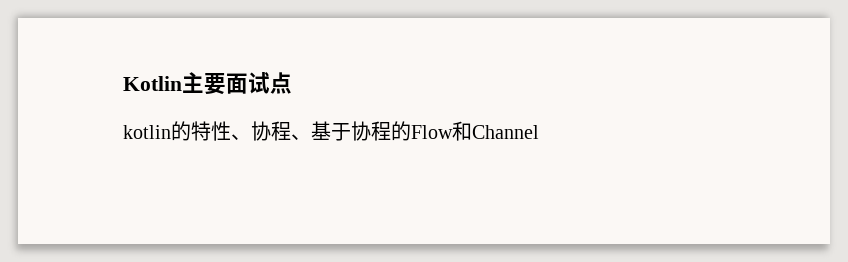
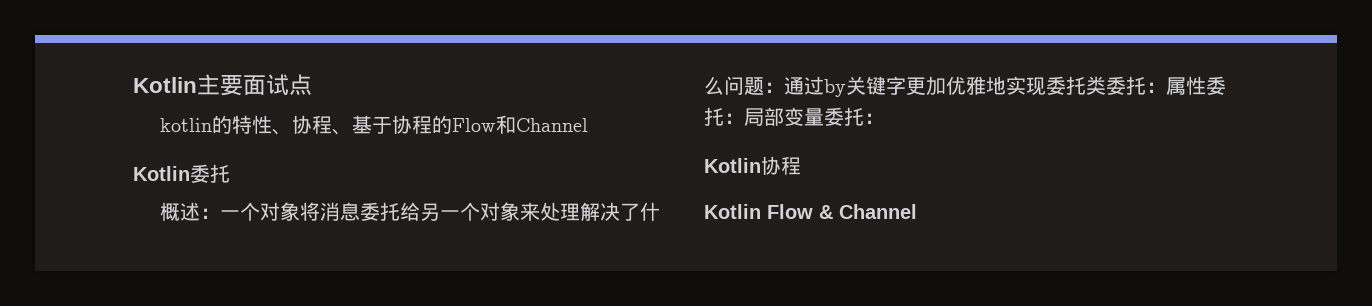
+ Kotlin委托
+ 概述：一个对象将消息委托给另一个对象来处理解决了什么问题：通过by关键字更加优雅地实现委托类委托：属性委托：局部变量委托：
+ Kotlin协程
+ Kotlin Flow & Channel

